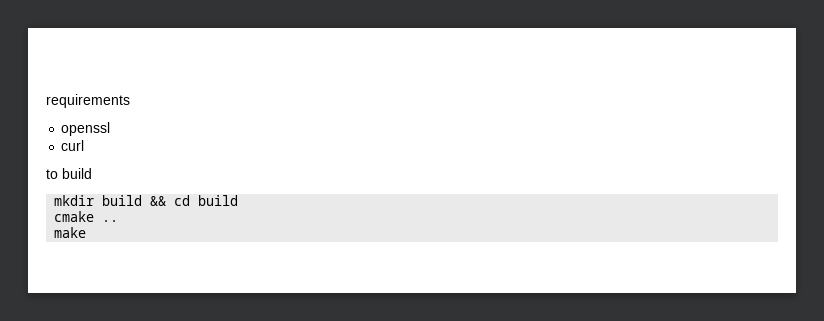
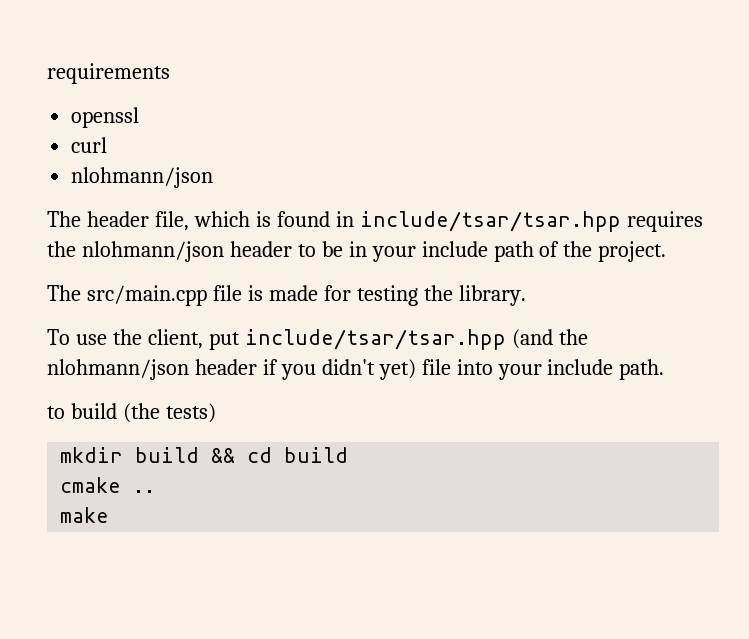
  curl
+ nlohmann/json
+ The header file, which is found in include/tsar/tsar.hpp requires the nlohmann/json header to be in your include path of the project.
+ The src/main.cpp file is made for testing the library.
+ To use the client, put include/tsar/tsar.hpp (and the nlohmann/json header if you didn't yet) file into your include path.
- to build
+ to build (the tests)

